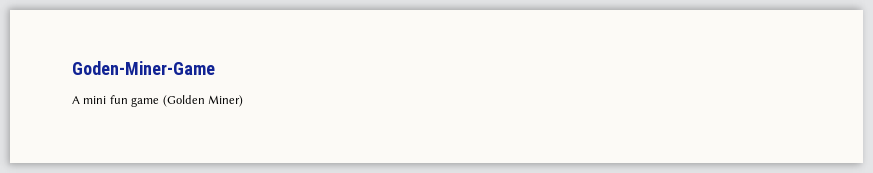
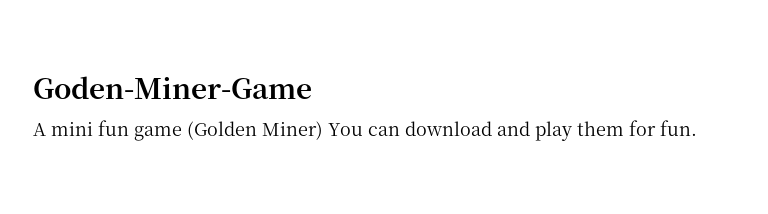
- A mini fun game (Golden Miner)
+ A mini fun game (Golden Miner) You can download and play them for fun.

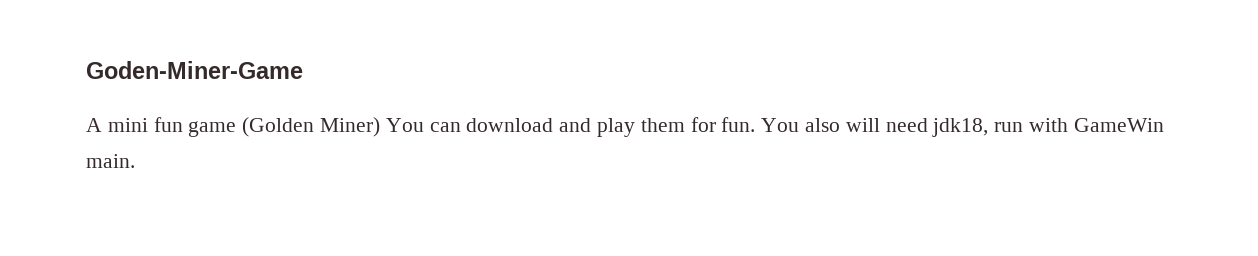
+ You also will need jdk18, run with GameWin main.

